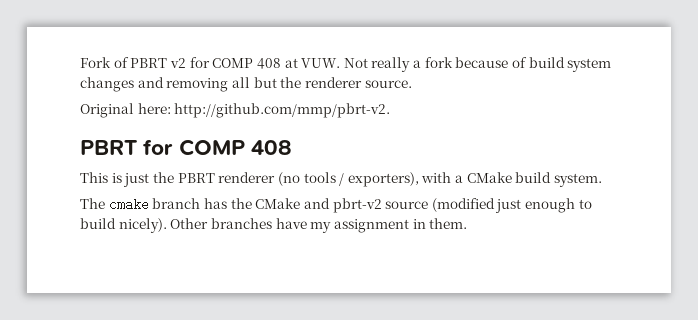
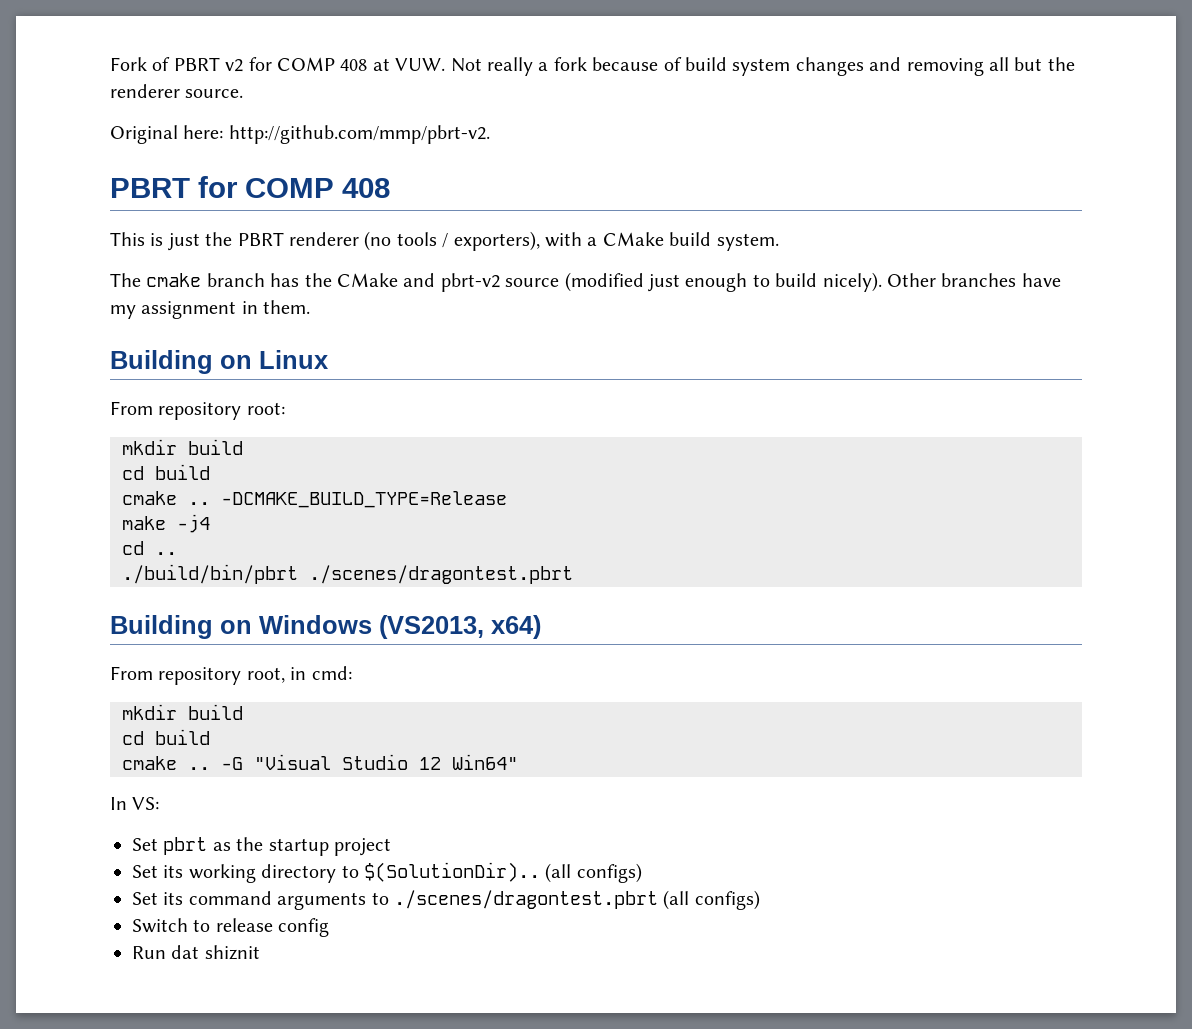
+ Building on Linux
+ From repository root:
+ mkdir build
+ cd build
+ cmake .. -DCMAKE_BUILD_TYPE=Release
+ make -j4
+ cd ..
+ ./build/bin/pbrt ./scenes/dragontest.pbrt
+ Building on Windows (VS2013, x64)
+ From repository root, in cmd:
+ mkdir build
+ cd build
+ cmake .. -G "Visual Studio 12 Win64"
+ In VS:
+ Set pbrt as the startup project
+ Set its working directory to $(SolutionDir).. (all configs)
+ Set its command arguments to ./scenes/dragontest.pbrt (all configs)
+ Switch to release config
+ Run dat shiznit

